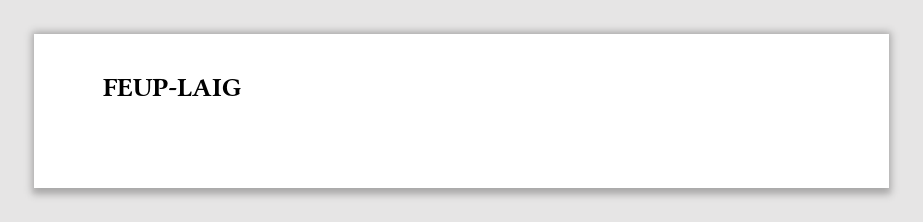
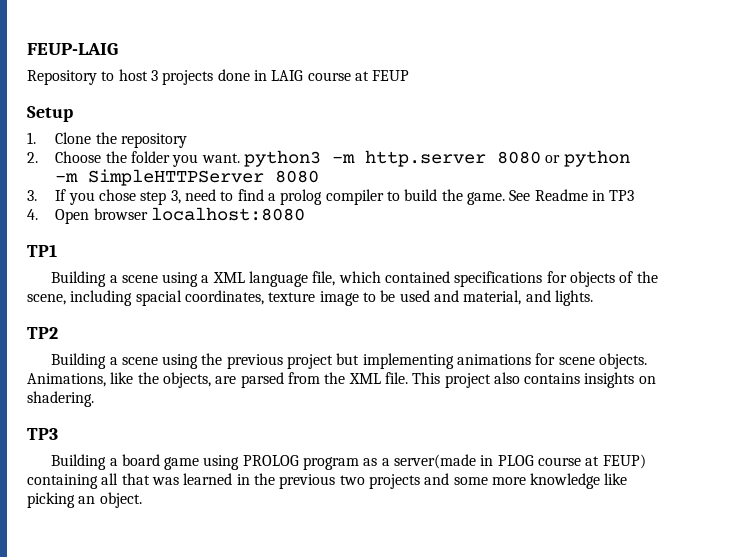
+ Repository to host 3 projects done in LAIG course at FEUP
+ Setup
+ 1. Clone the repository
+ 2. Choose the folder you want. python3 -m http.server 8080 or python -m SimpleHTTPServer 8080
+ 3. If you chose step 3, need to find a prolog compiler to build the game. See Readme in TP3
+ 4. Open browser localhost:8080
+ TP1
+ Building a scene using a XML language file, which contained specifications for objects of the scene, including spacial coordinates, texture image to be used and material, and lights.
+ TP2
+ Building a scene using the previous project but implementing animations for scene objects. Animations, like the objects, are parsed from the XML file. This project also contains insights on shadering.
+ TP3
+ Building a board game using PROLOG program as a server(made in PLOG course at FEUP) containing all that was learned in the previous two projects and some more knowledge like picking an object.

